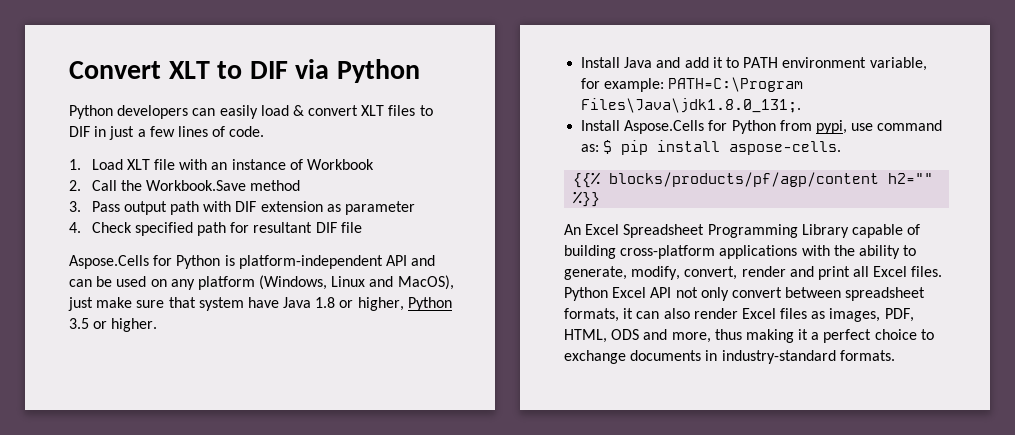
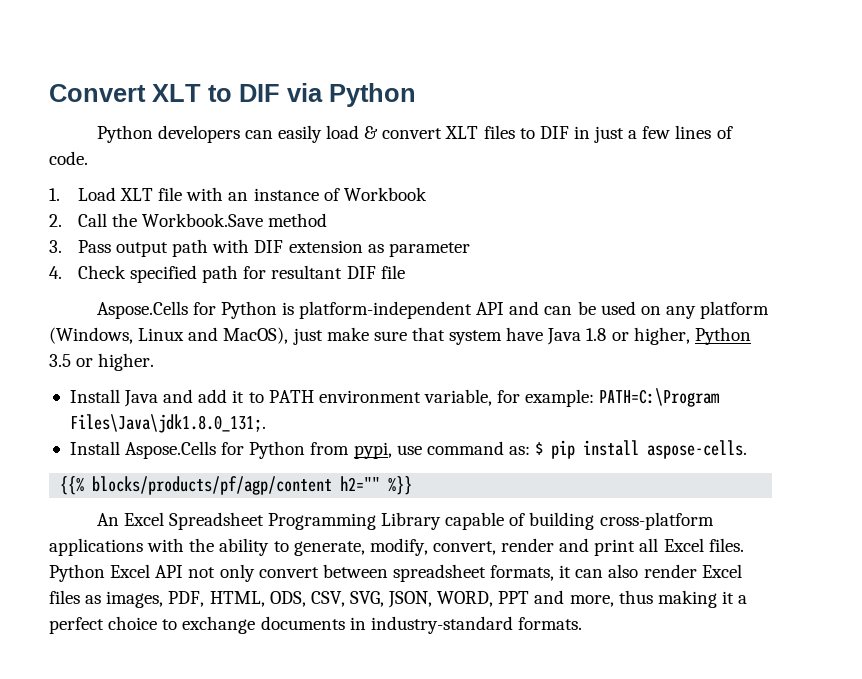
- Python Excel API not only convert between spreadsheet formats, it can also render Excel files as images, PDF, HTML, ODS and more, thus making it a perfect choice to exchange documents in industry-standard formats.
+ Python Excel API not only convert between spreadsheet formats, it can also render Excel files as images, PDF, HTML, ODS, CSV, SVG, JSON, WORD, PPT and more, thus making it a perfect choice to exchange documents in industry-standard formats.

